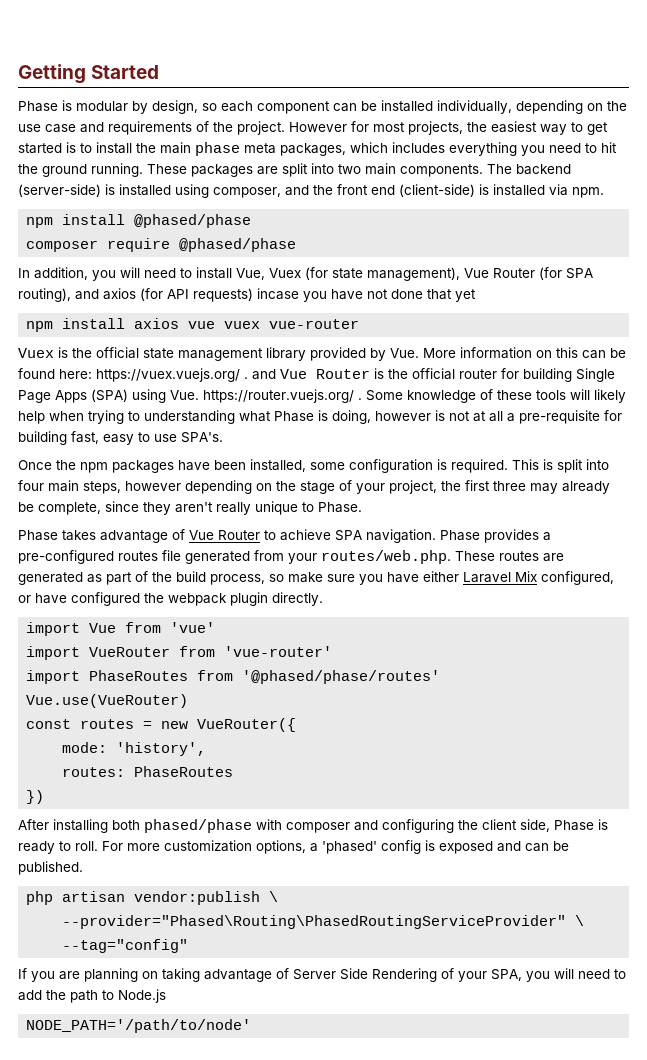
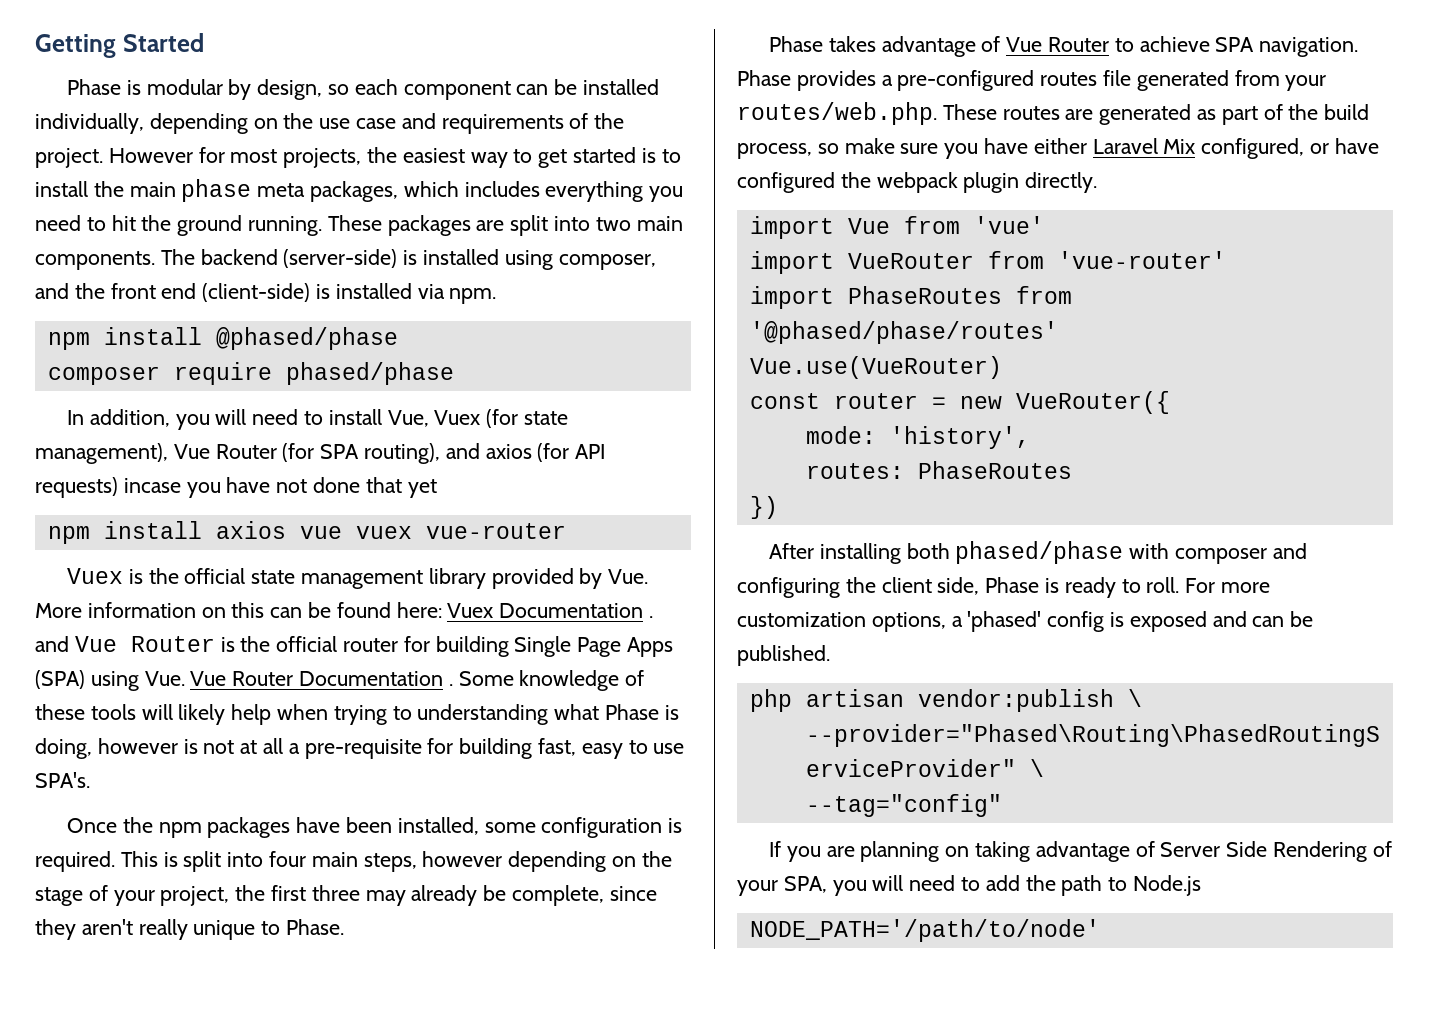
- composer require @phased/phase
+ composer require phased/phase
- Vuex is the official state management library provided by Vue. More information on this can be found here: https://vuex.vuejs.org/ . and Vue Router is the official router for building Single Page Apps (SPA) using Vue. https://router.vuejs.org/ .
+ Vuex is the official state management library provided by Vue. More information on this can be found here: Vuex Documentation . and Vue Router is the official router for building Single Page Apps (SPA) using Vue. Vue Router Documentation .
- const routes = new VueRouter({
+ const router = new VueRouter({

